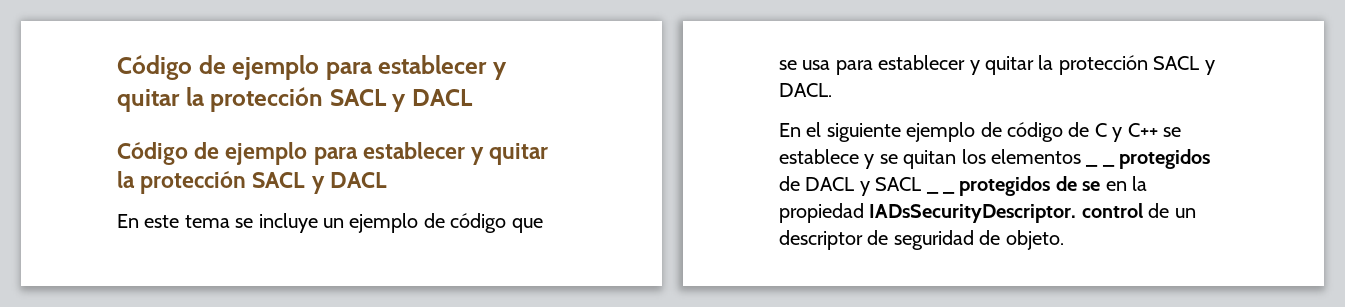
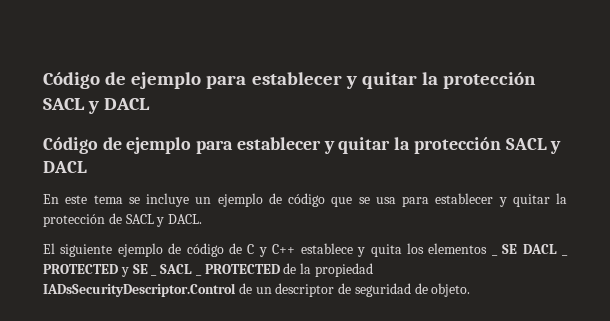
- En este tema se incluye un ejemplo de código que se usa para establecer y quitar la protección SACL y DACL.
+ En este tema se incluye un ejemplo de código que se usa para establecer y quitar la protección de SACL y DACL.
- En el siguiente ejemplo de código de C y C++ se establece y se quitan los elementos _ _ protegidos de DACL y SACL _ _ protegidos de se en la propiedad IADsSecurityDescriptor. control de un descriptor de seguridad de objeto.
+ El siguiente ejemplo de código de C y C++ establece y quita los elementos _ SE DACL _ PROTECTED y SE _ SACL _ PROTECTED de la propiedad IADsSecurityDescriptor.Control de un descriptor de seguridad de objeto.

